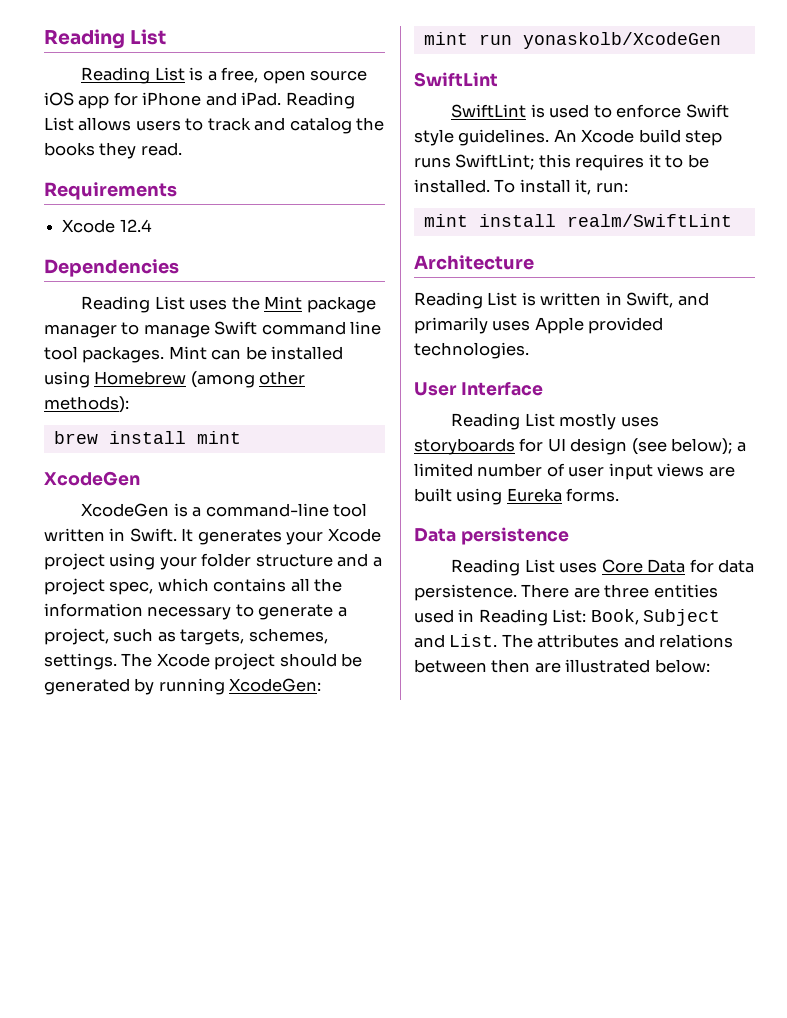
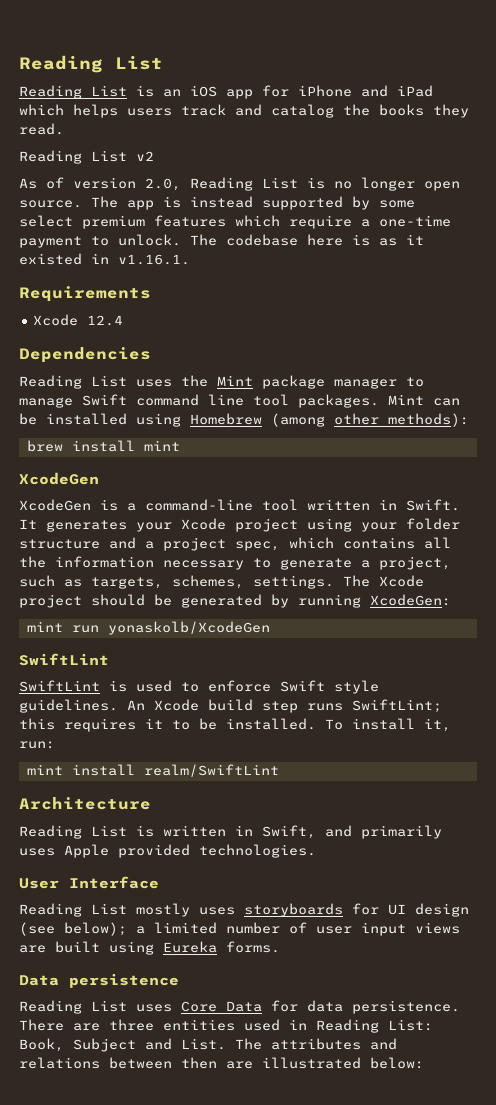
- Reading List is a free, open source iOS app for iPhone and iPad. Reading List allows users to track and catalog the books they read.
+ Reading List is an iOS app for iPhone and iPad which helps users track and catalog the books they read.
+ Reading List v2
+ As of version 2.0, Reading List is no longer open source. The app is instead supported by some select premium features which require a one-time payment to unlock. The codebase here is as it existed in v1.16.1.

